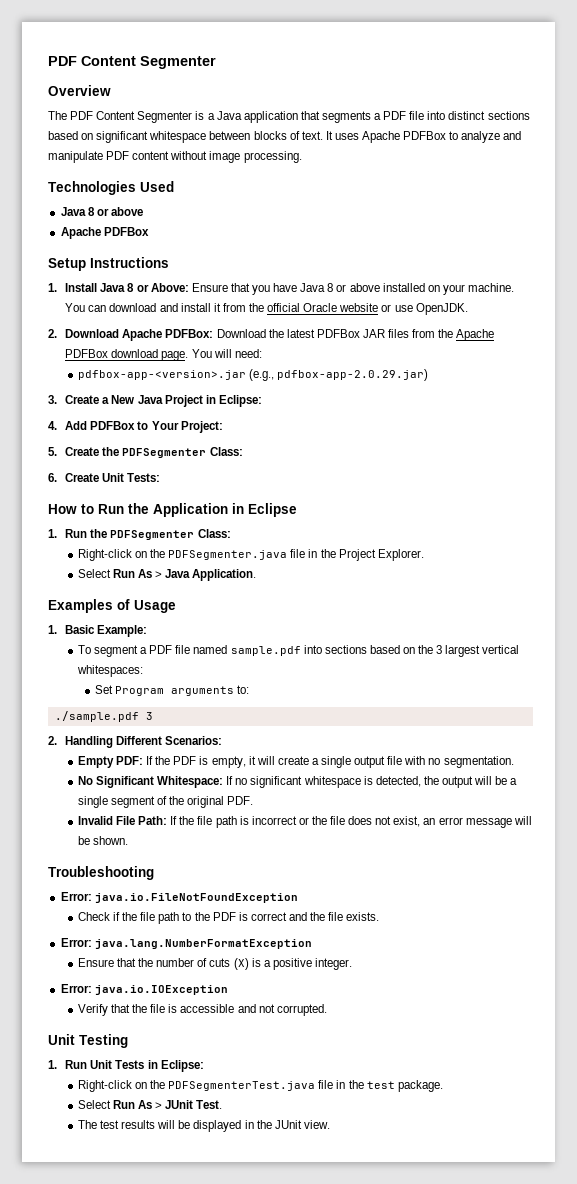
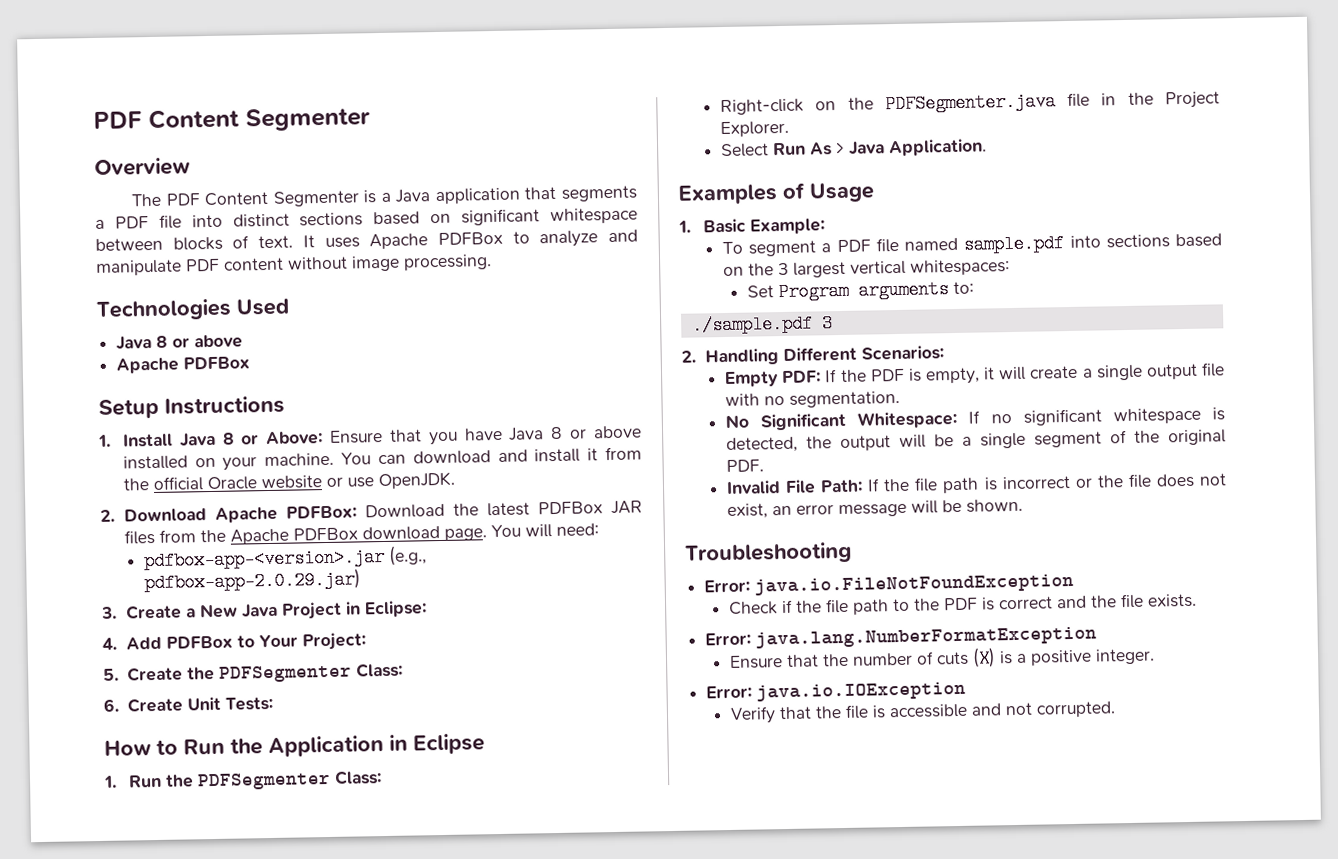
- Unit Testing
- 1. Run Unit Tests in Eclipse:
- Right-click on the PDFSegmenterTest.java file in the test package.
- Select Run As > JUnit Test.
- The test results will be displayed in the JUnit view.

